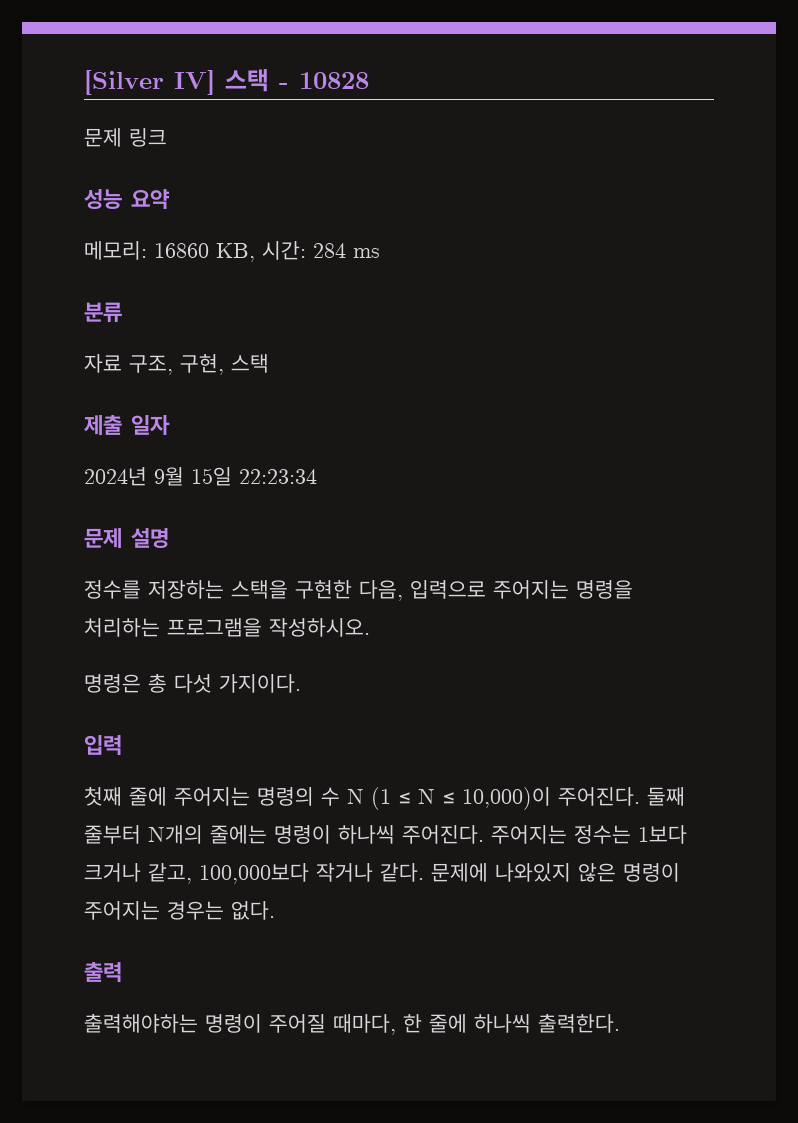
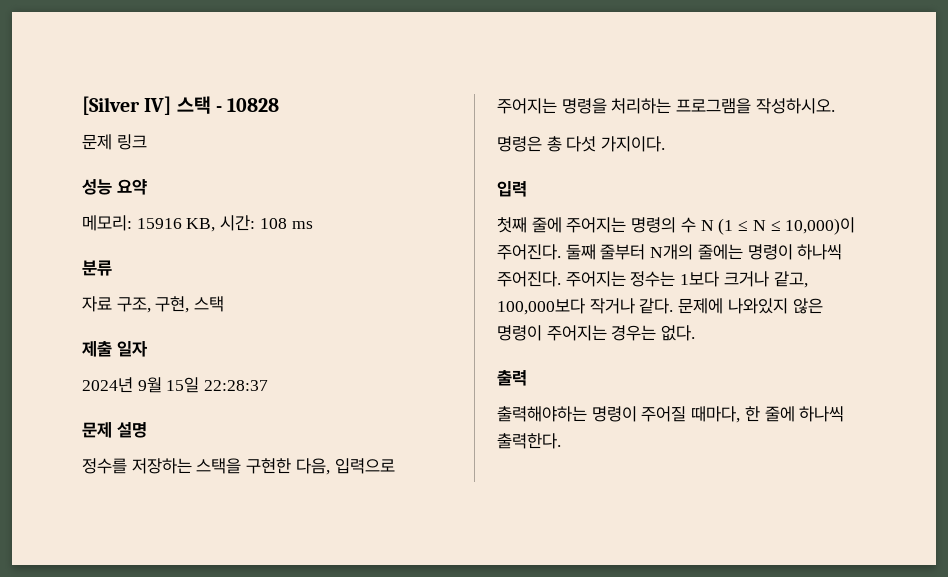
- 메모리: 16860 KB, 시간: 284 ms
+ 메모리: 15916 KB, 시간: 108 ms
- 2024년 9월 15일 22:23:34
+ 2024년 9월 15일 22:28:37

